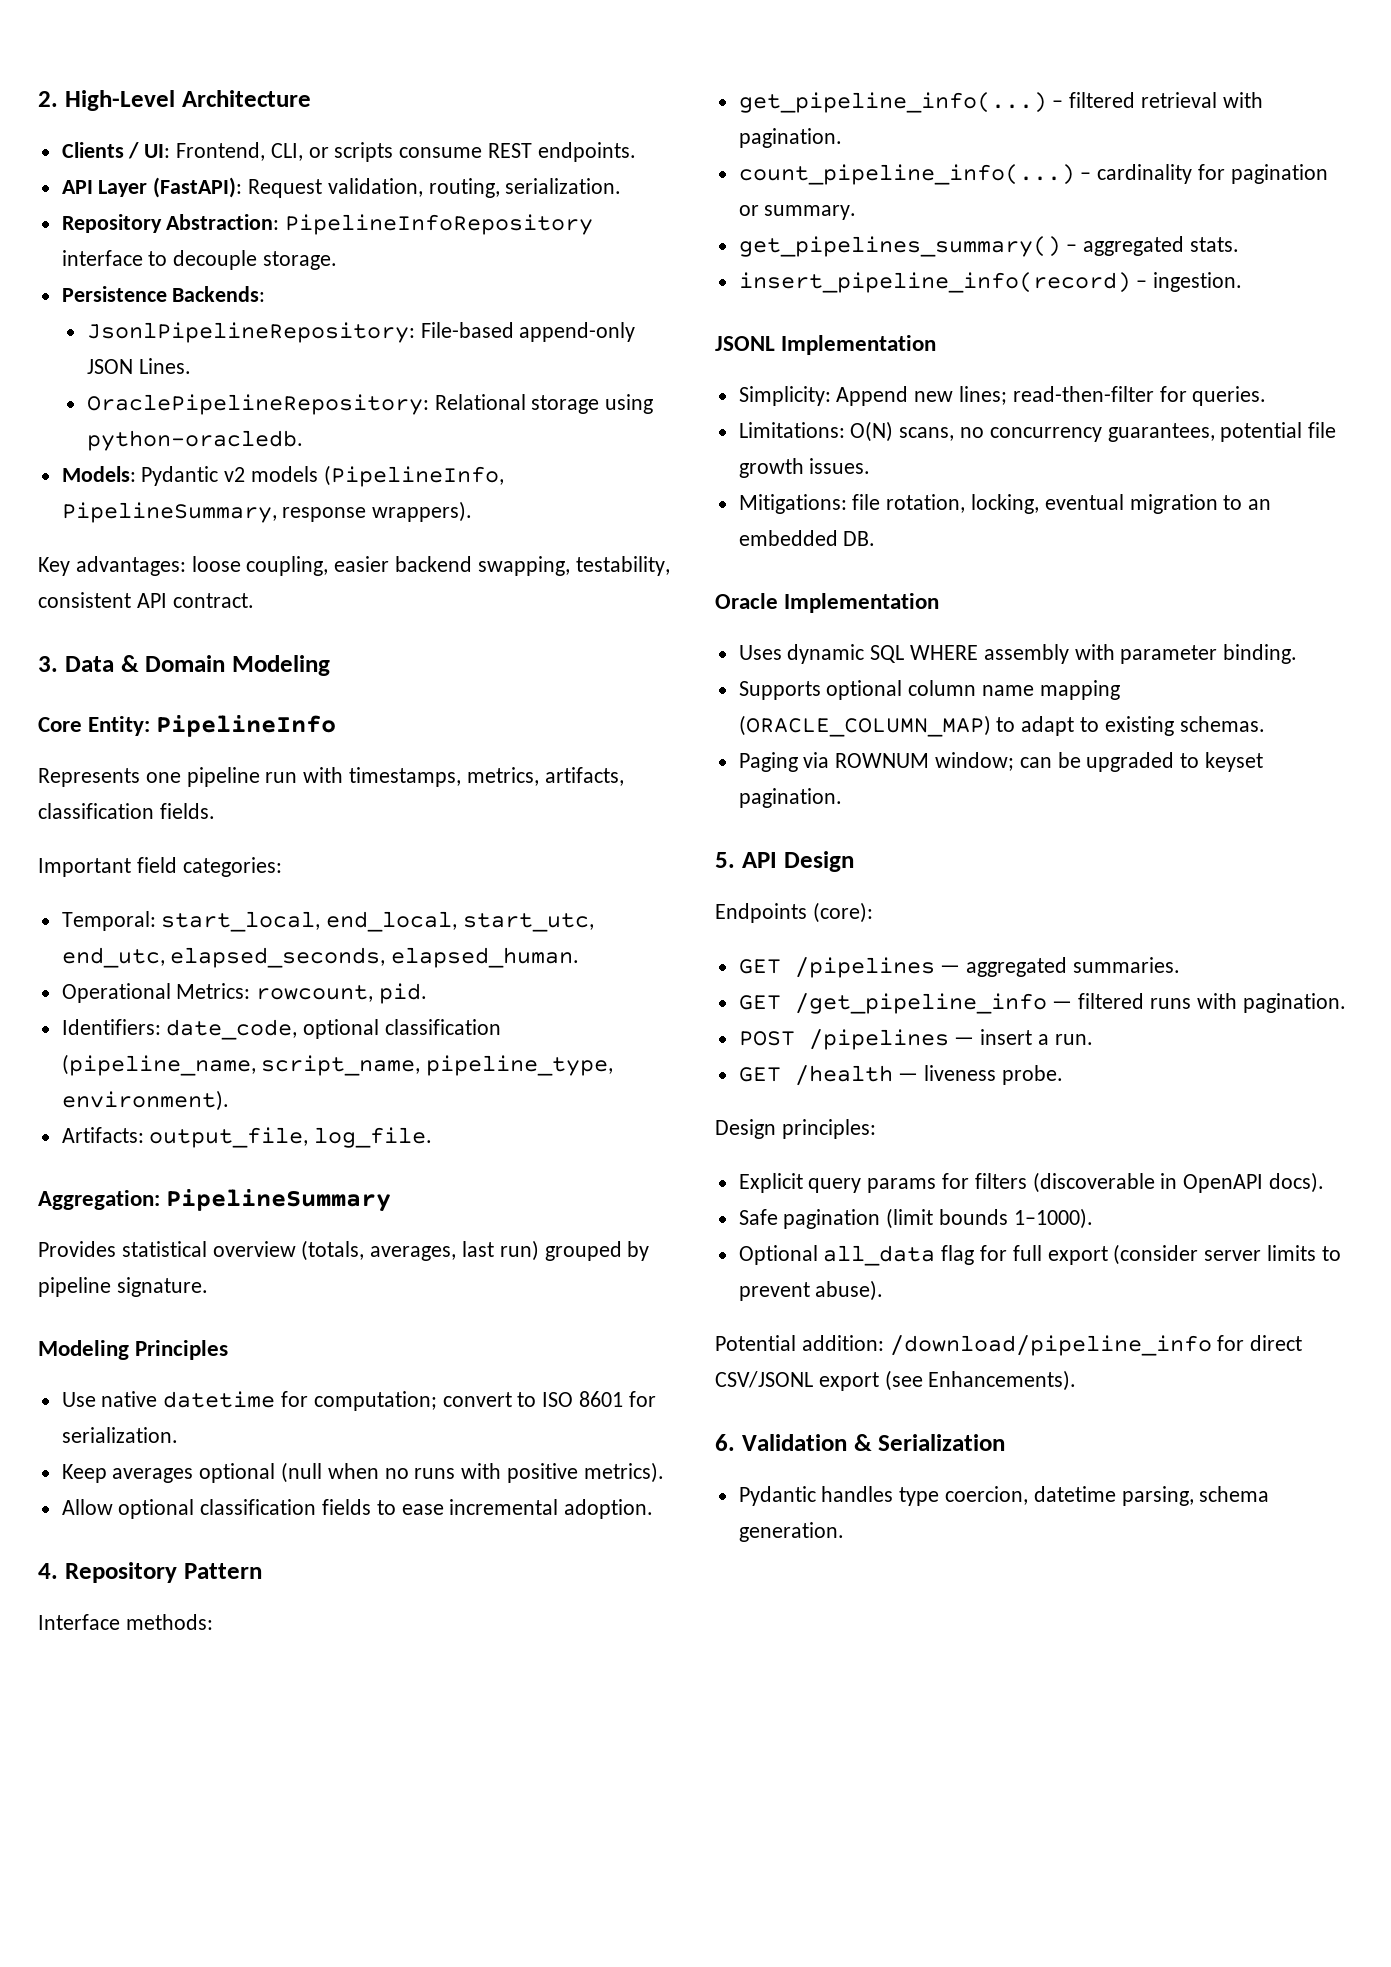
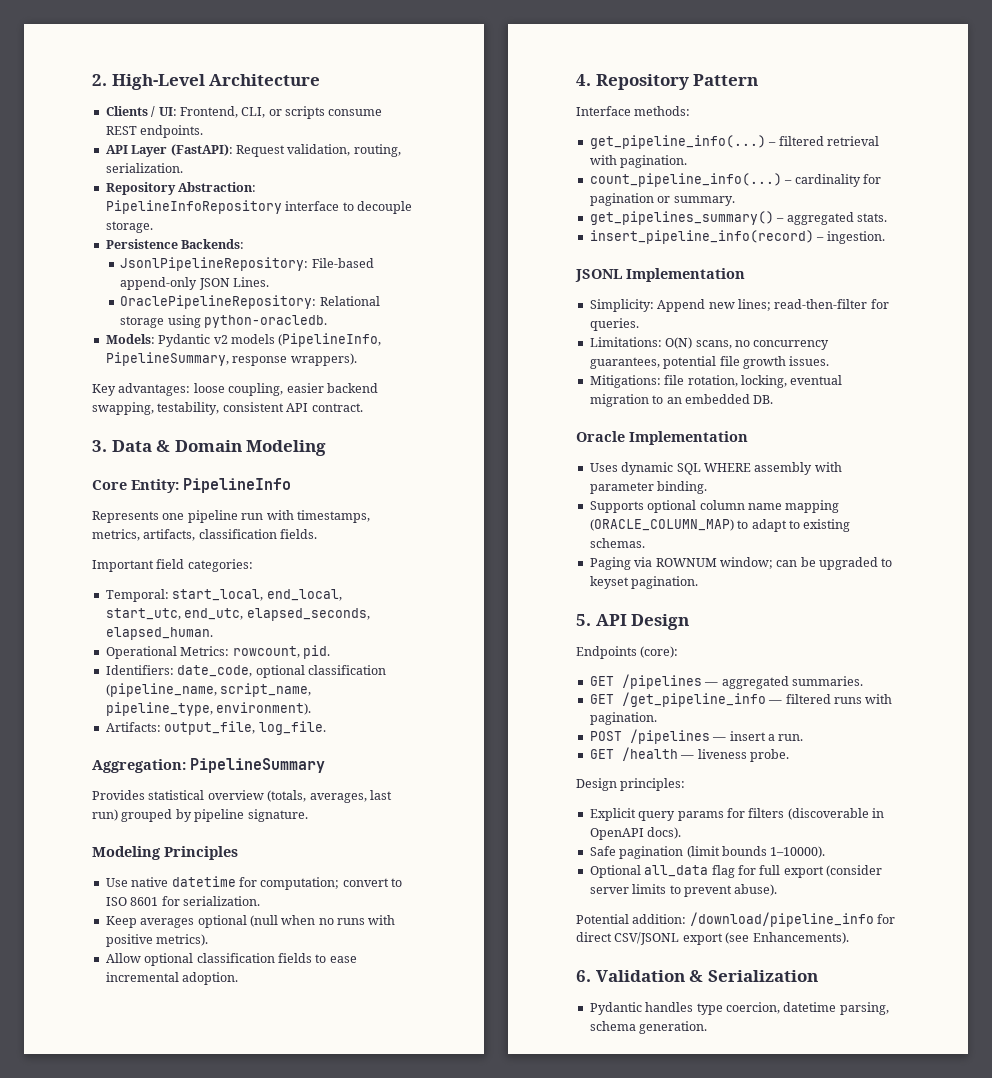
- Safe pagination (limit bounds 1–1000).
+ Safe pagination (limit bounds 1–10000).

